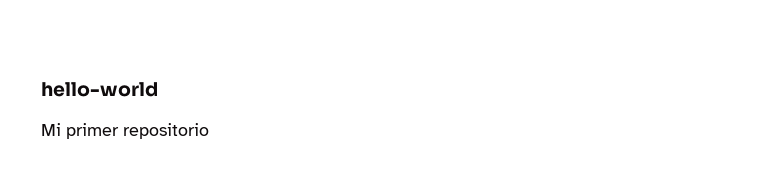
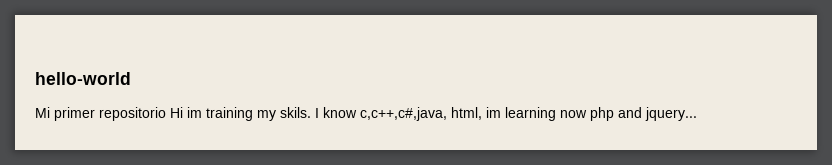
- Mi primer repositorio
+ Mi primer repositorio Hi im training my skils. I know c,c++,c#,java, html, im learning now php and jquery...

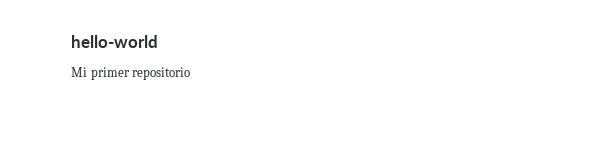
- Mi primer repositorio Hi im training my skils. I know c,c++,c#,java, html, im learning now php and jquery...
+ Mi primer repositorio

